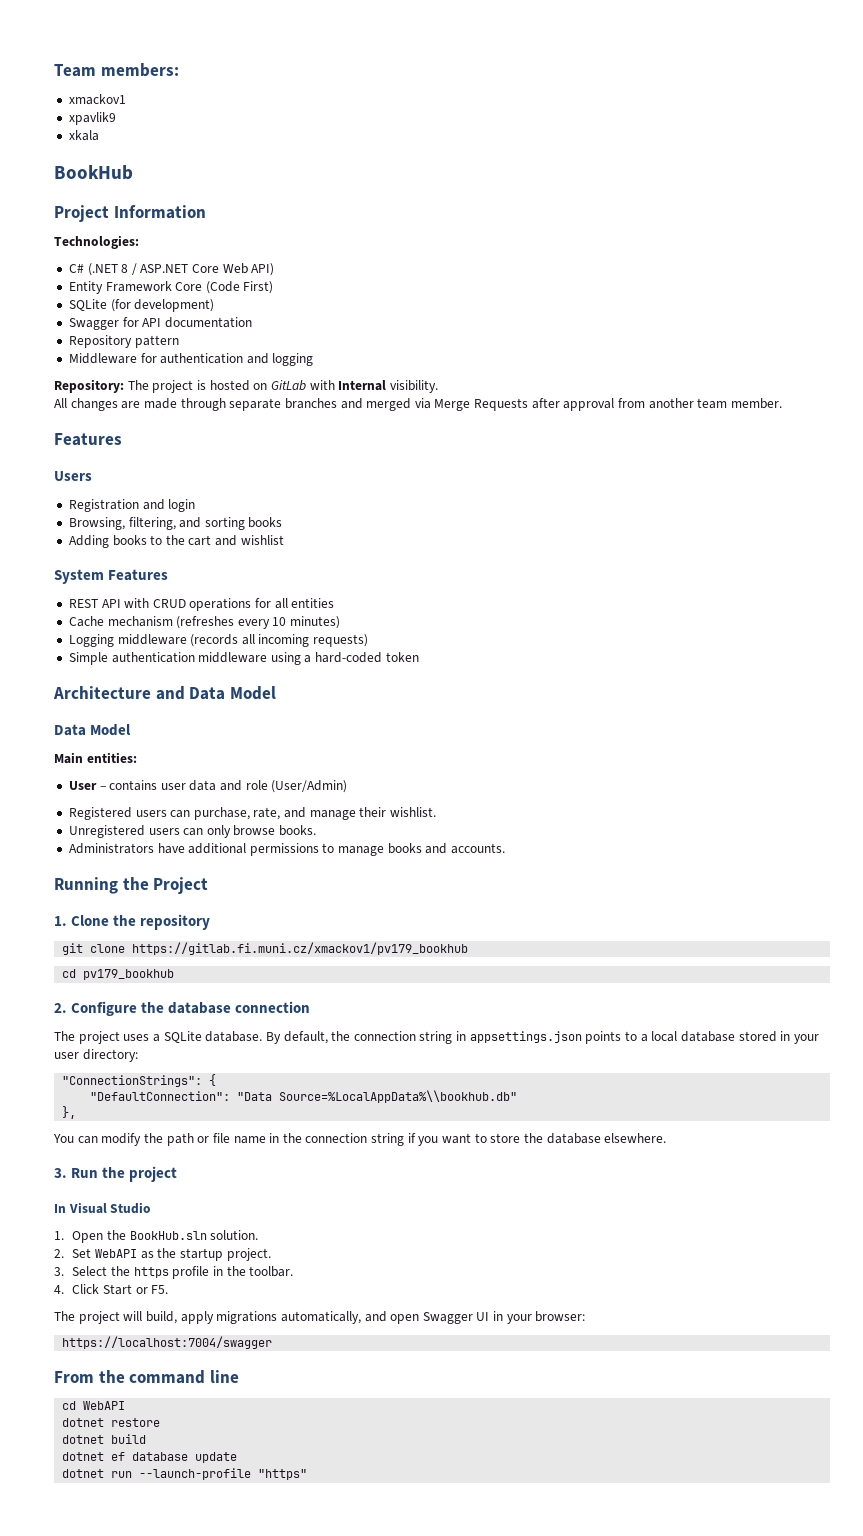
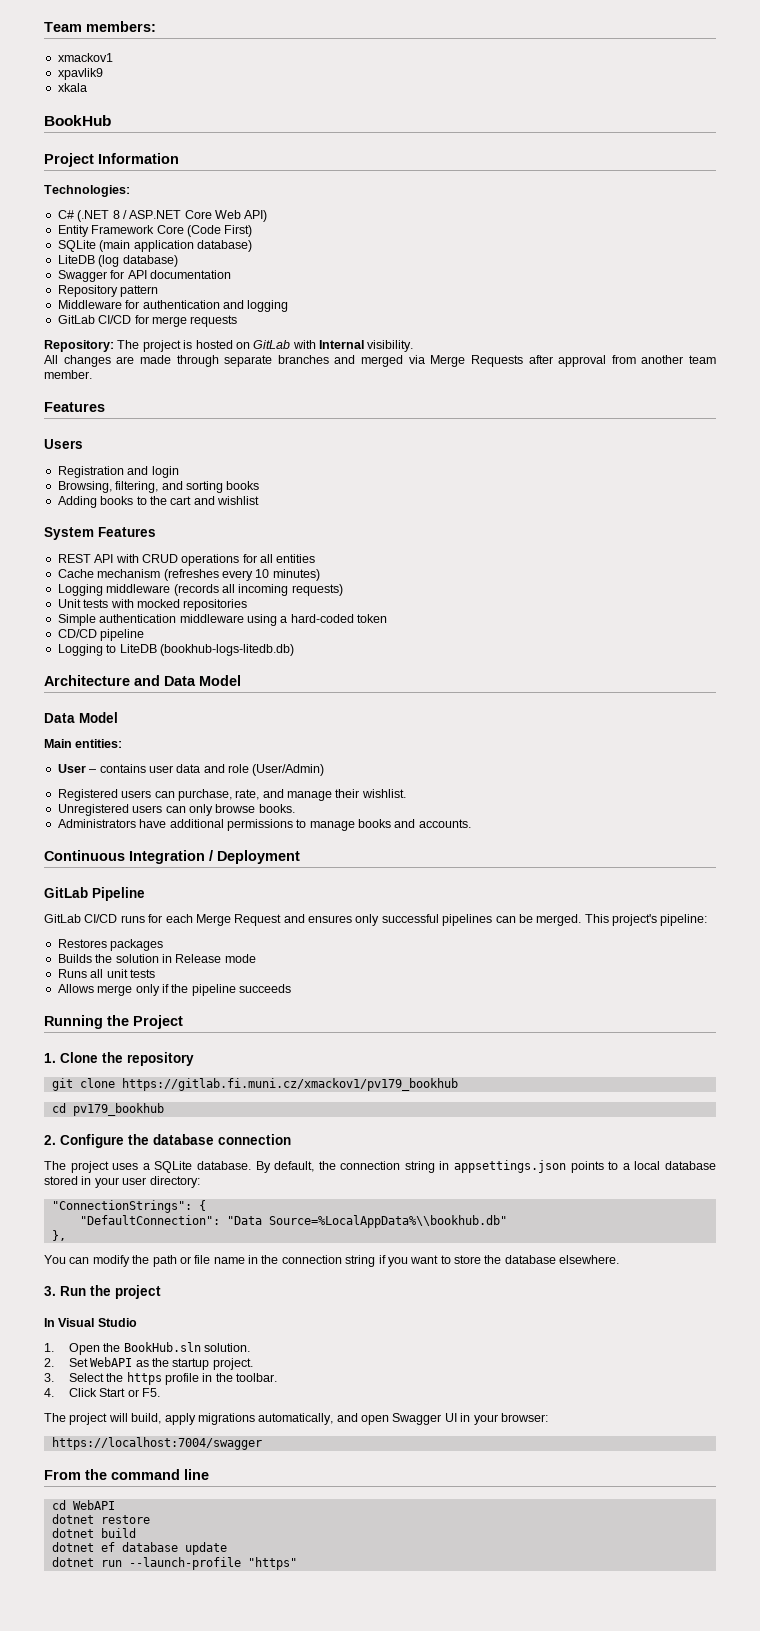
- SQLite (for development)
+ SQLite (main application database)
+ LiteDB (log database)
+ GitLab CI/CD for merge requests
+ Unit tests with mocked repositories
+ CD/CD pipeline
+ Logging to LiteDB (bookhub-logs-litedb.db)
+ Continuous Integration / Deployment
+ GitLab Pipeline
+ GitLab CI/CD runs for each Merge Request and ensures only successful pipelines can be merged. This project's pipeline:
+ Restores packages
+ Builds the solution in Release mode
+ Runs all unit tests
+ Allows merge only if the pipeline succeeds

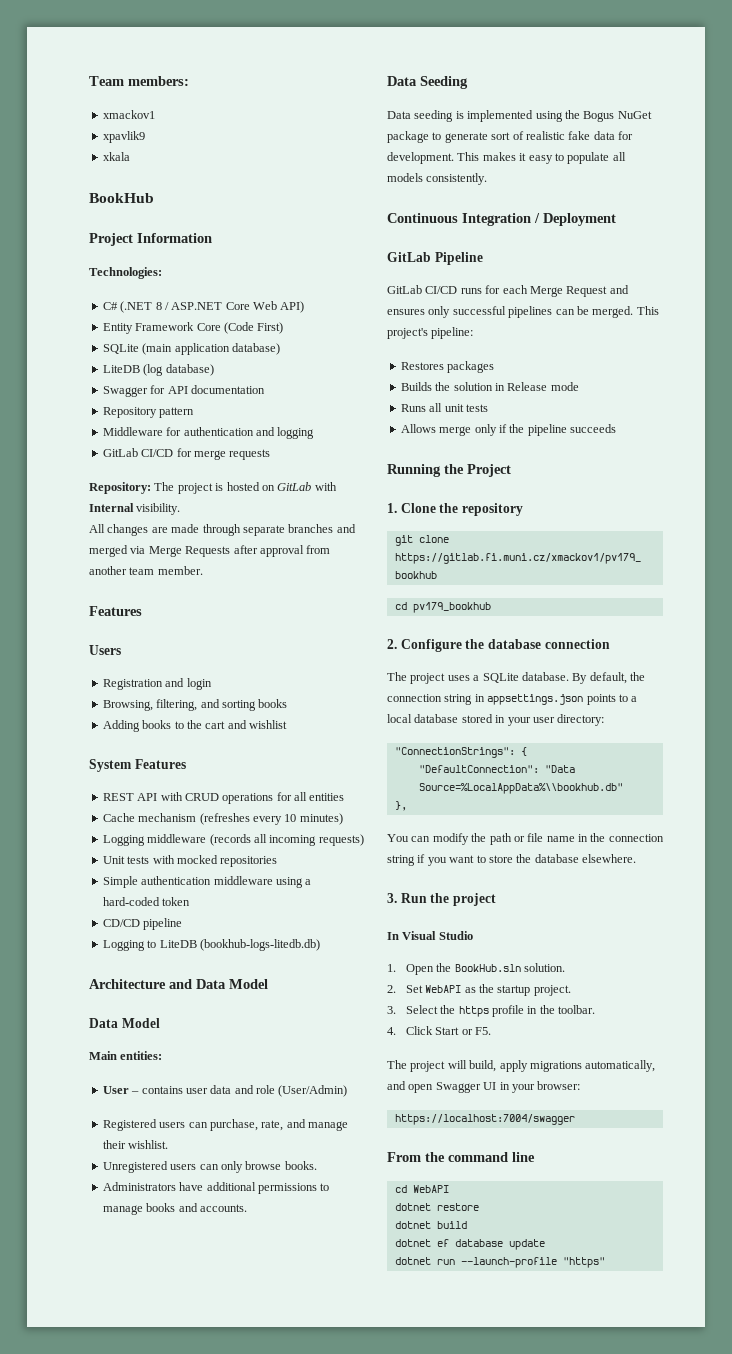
+ Data Seeding
+ Data seeding is implemented using the Bogus NuGet package to generate sort of realistic fake data for development. This makes it easy to populate all models consistently.

